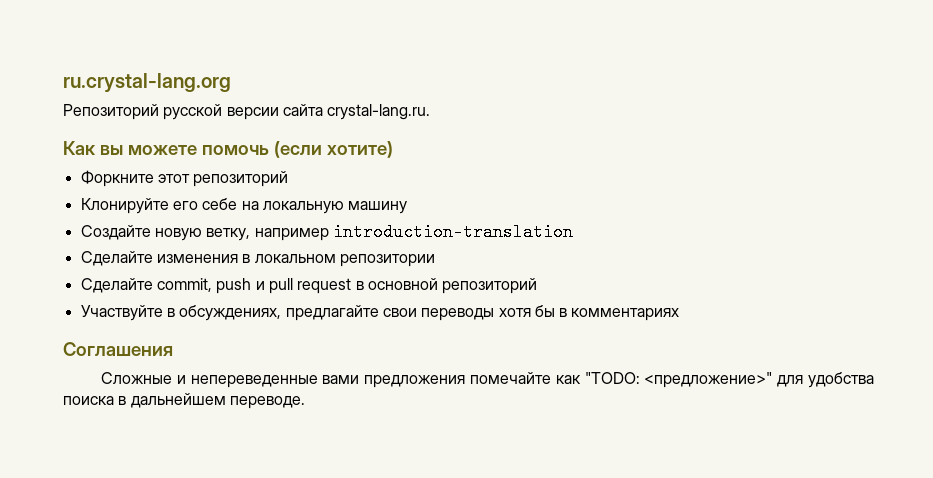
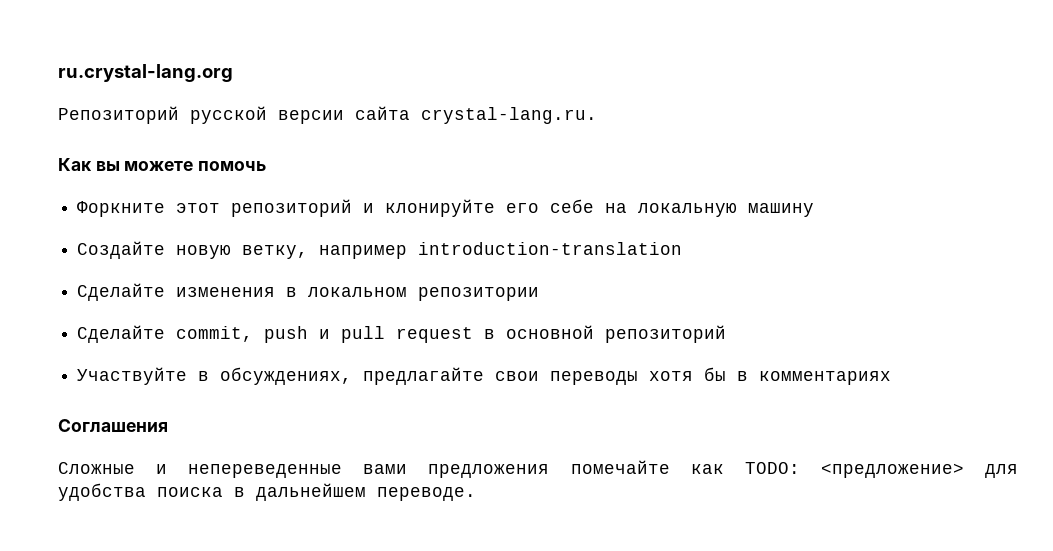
- Как вы можете помочь (если хотите)
+ Как вы можете помочь
- Форкните этот репозиторий
- Клонируйте его себе на локальную машину
+ Форкните этот репозиторий и клонируйте его себе на локальную машину
- Сложные и непереведенные вами предложения помечайте как "TODO: <предложение>" для удобства поиска в дальнейшем переводе.
+ Сложные и непереведенные вами предложения помечайте как TODO: <предложение> для удобства поиска в дальнейшем переводе.

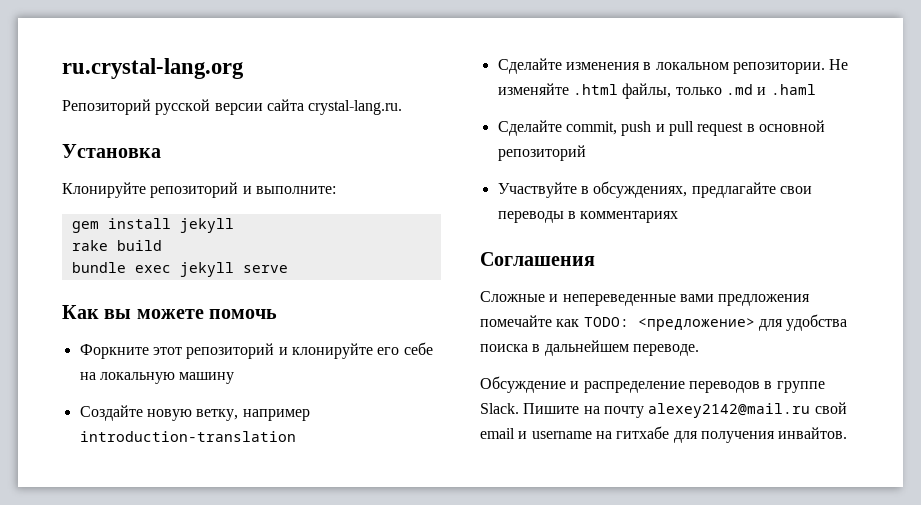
+ Установка
+ Клонируйте репозиторий и выполните:
+ gem install jekyll
+ rake build
+ bundle exec jekyll serve
- Сделайте изменения в локальном репозитории
+ Сделайте изменения в локальном репозитории. Не изменяйте .html файлы, только .md и .haml
- Участвуйте в обсуждениях, предлагайте свои переводы хотя бы в комментариях
+ Участвуйте в обсуждениях, предлагайте свои переводы в комментариях
+ Обсуждение и распределение переводов в группе Slack. Пишите на почту alexey2142@mail.ru свой email и username на гитхабе для получения инвайтов.

